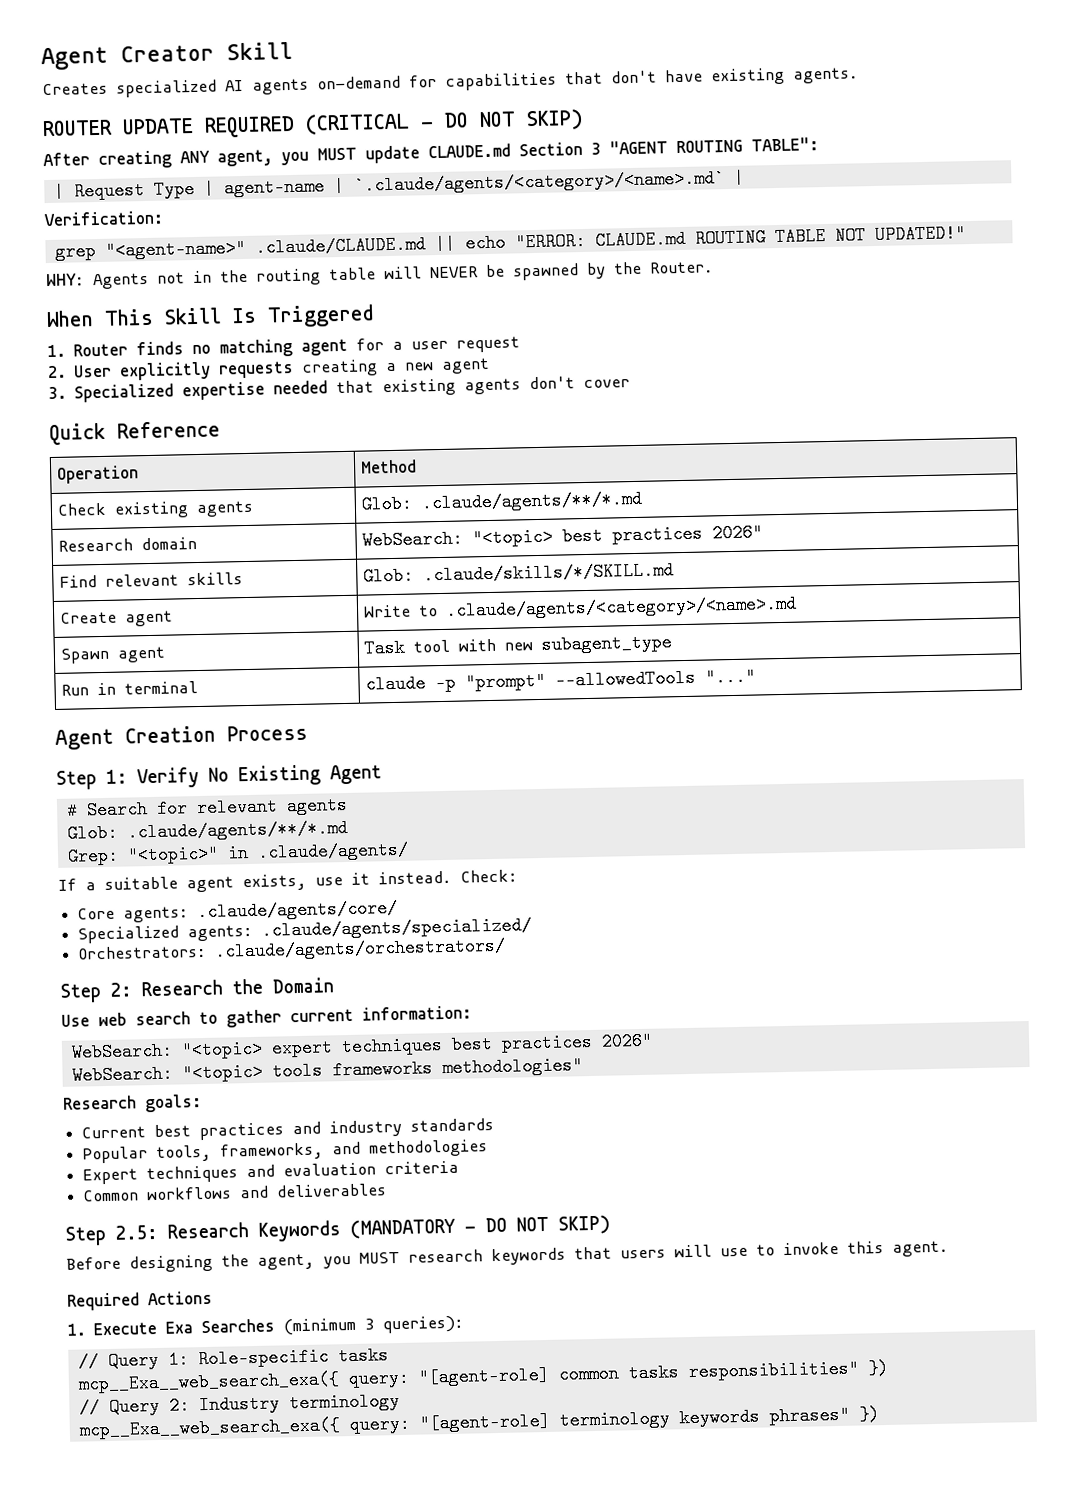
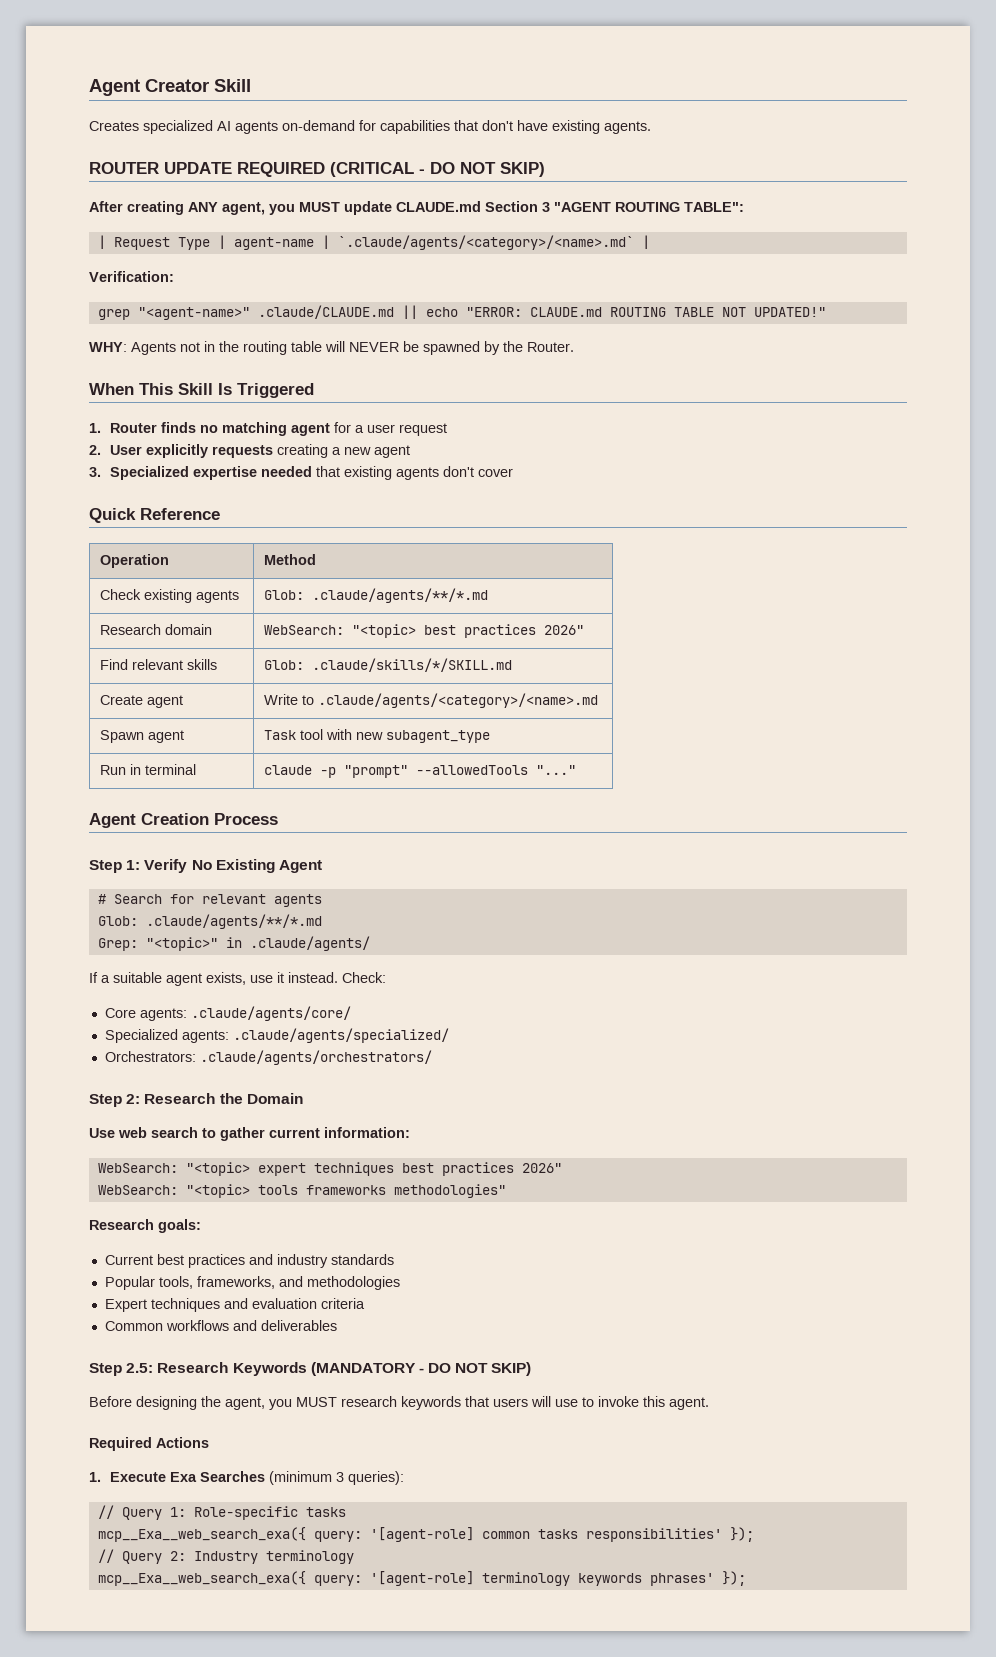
- mcp__Exa__web_search_exa({ query: "[agent-role] common tasks responsibilities" })
+ mcp__Exa__web_search_exa({ query: '[agent-role] common tasks responsibilities' });
- mcp__Exa__web_search_exa({ query: "[agent-role] terminology keywords phrases" })
+ mcp__Exa__web_search_exa({ query: '[agent-role] terminology keywords phrases' });

